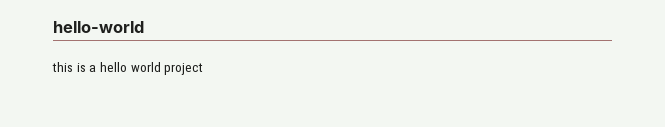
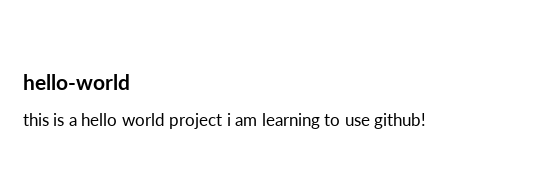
- this is a hello world project
+ this is a hello world project i am learning to use github!

